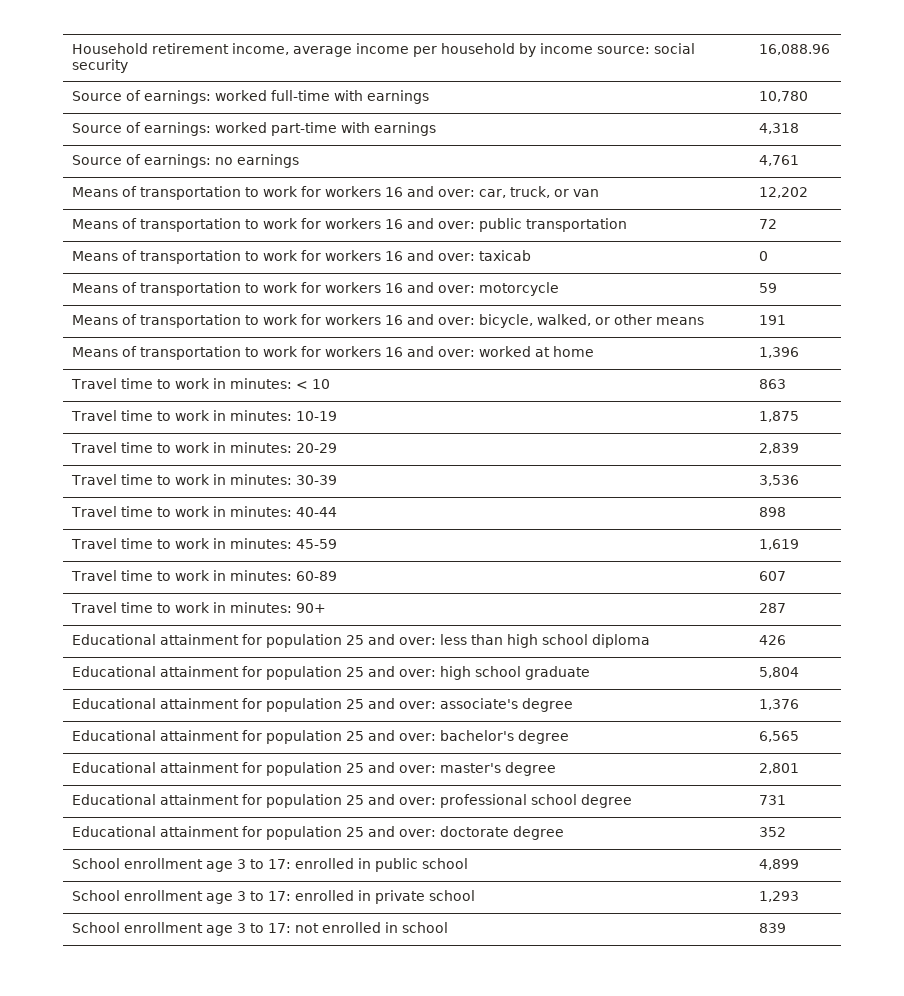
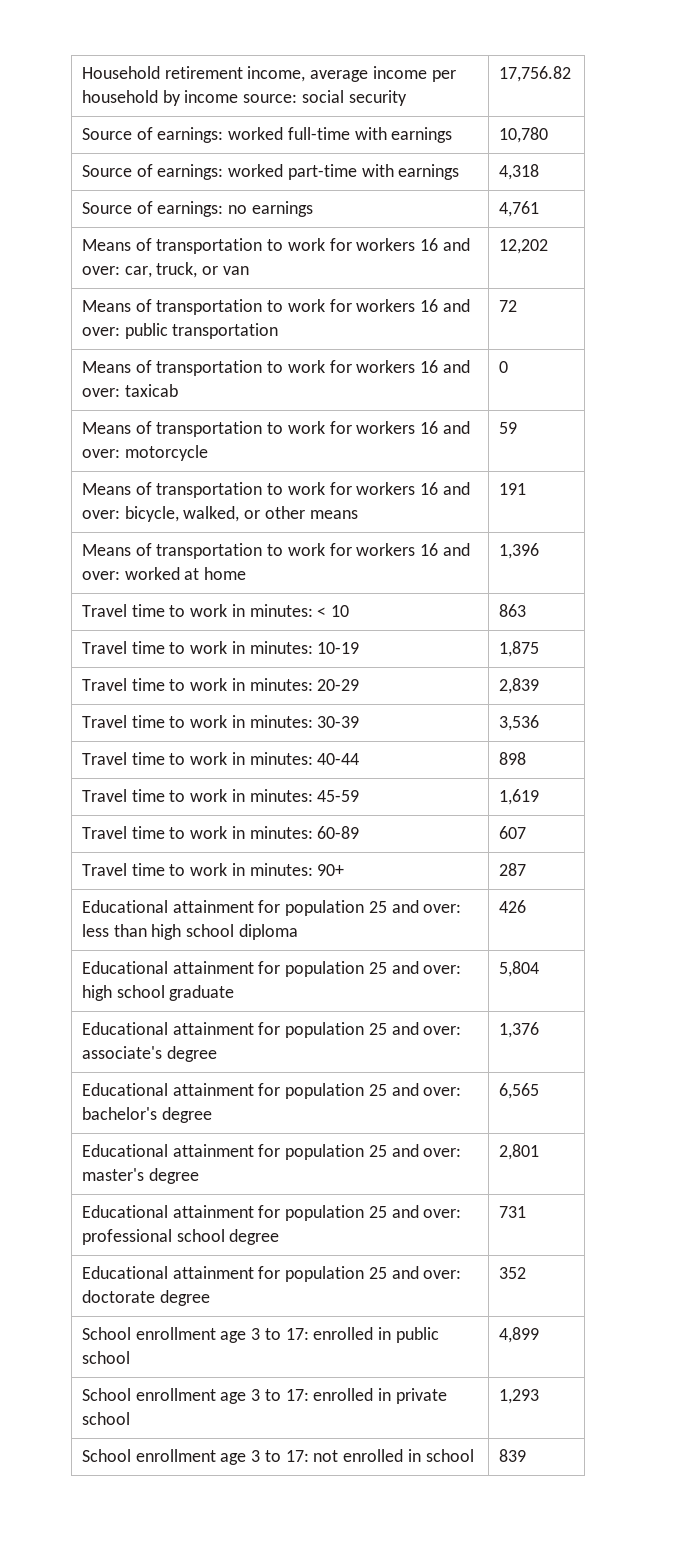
- Household retirement income, average income per household by income source: social security | 16,088.96
+ Household retirement income, average income per household by income source: social security | 17,756.82

